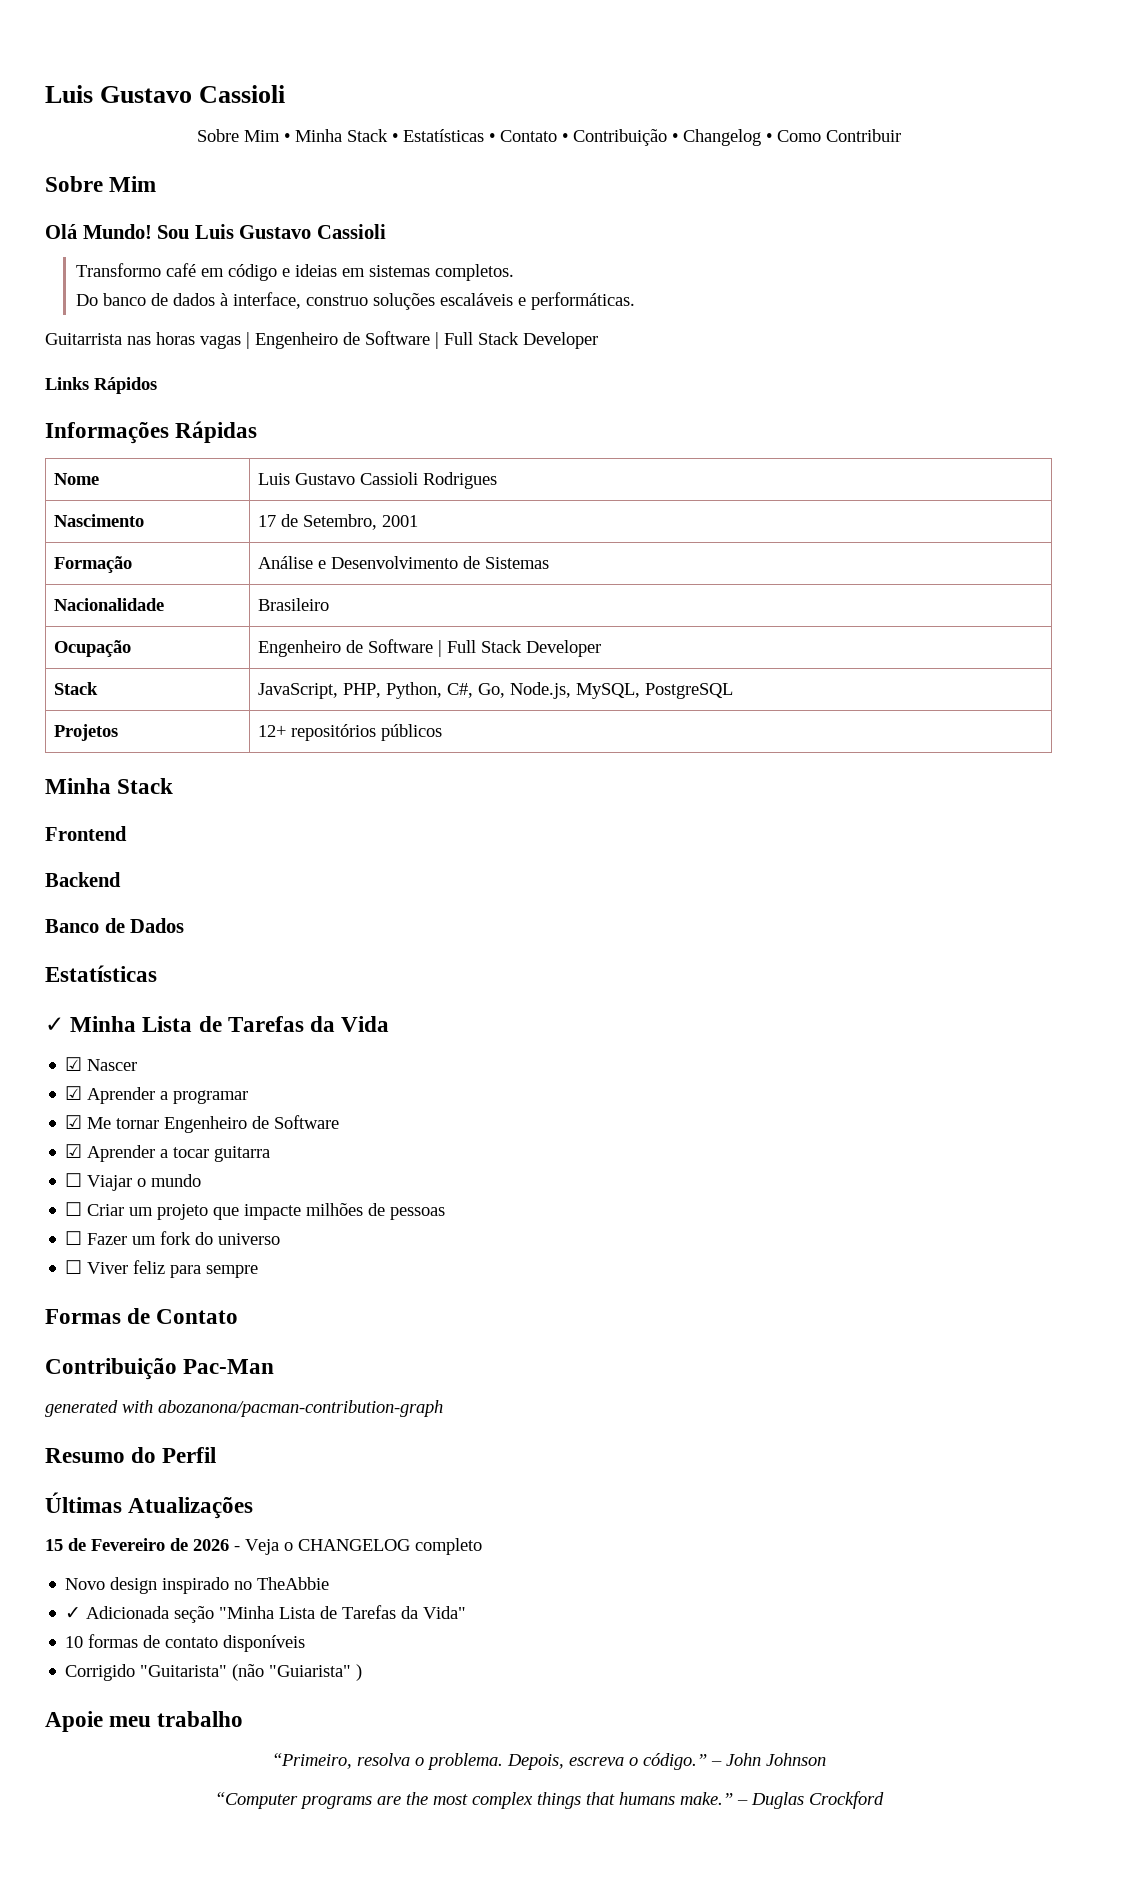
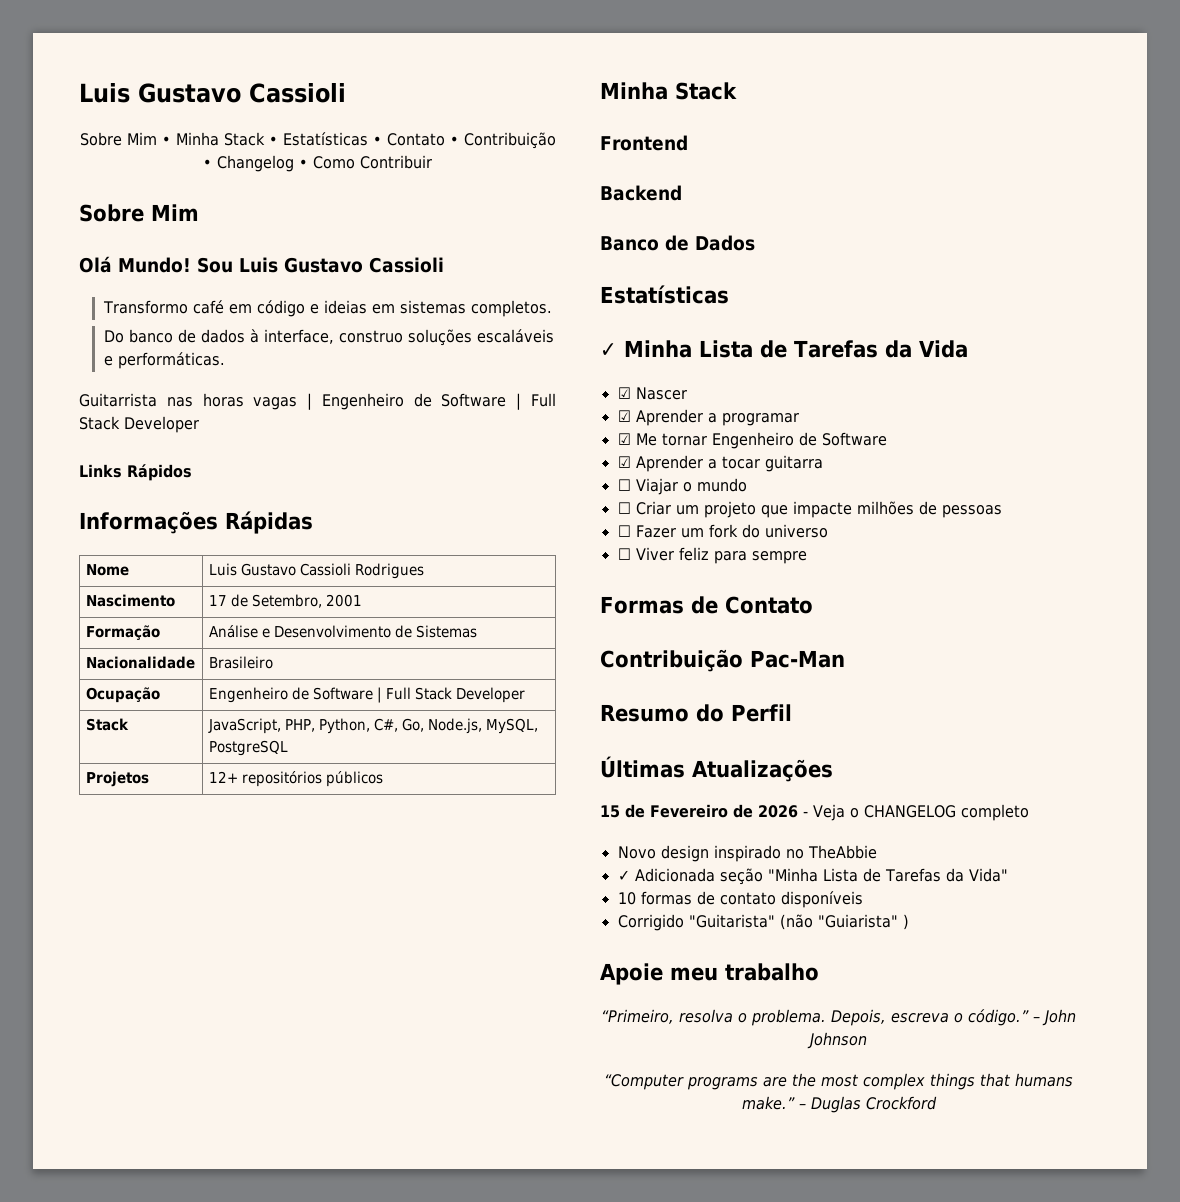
- generated with abozanona/pacman-contribution-graph

